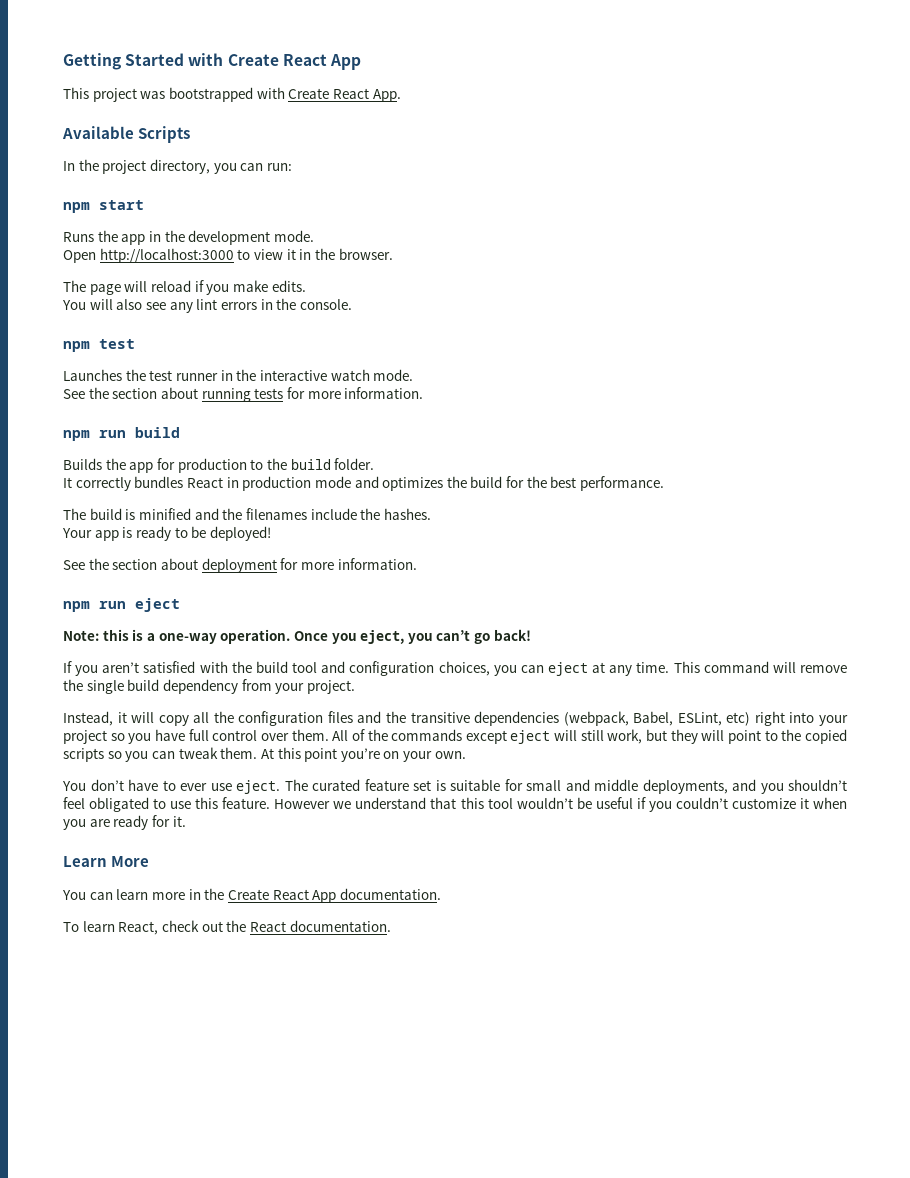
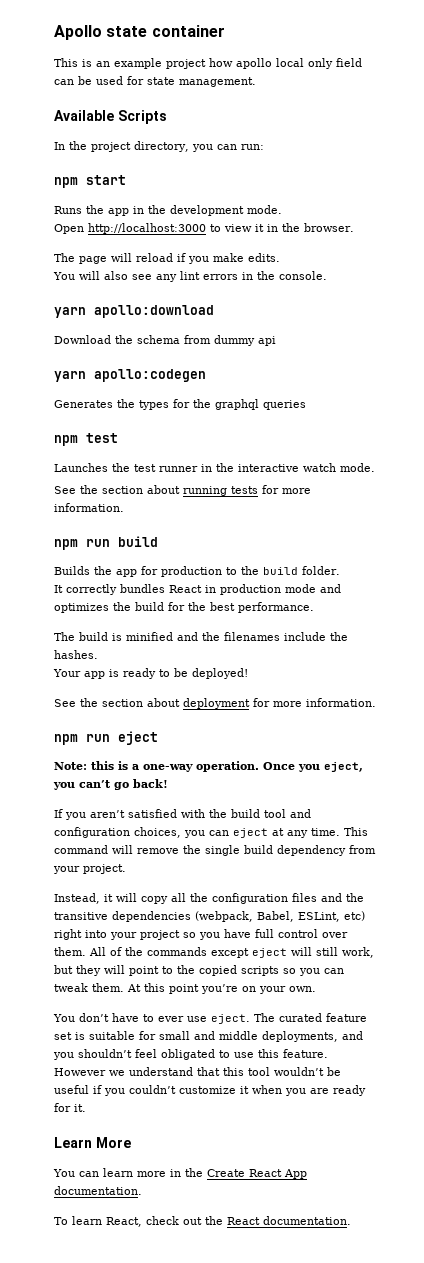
- Getting Started with Create React App
- This project was bootstrapped with Create React App.
+ Apollo state container
+ This is an example project how apollo local only field can be used for state management.
+ yarn apollo:download
+ Download the schema from dummy api
+ yarn apollo:codegen
+ Generates the types for the graphql queries

